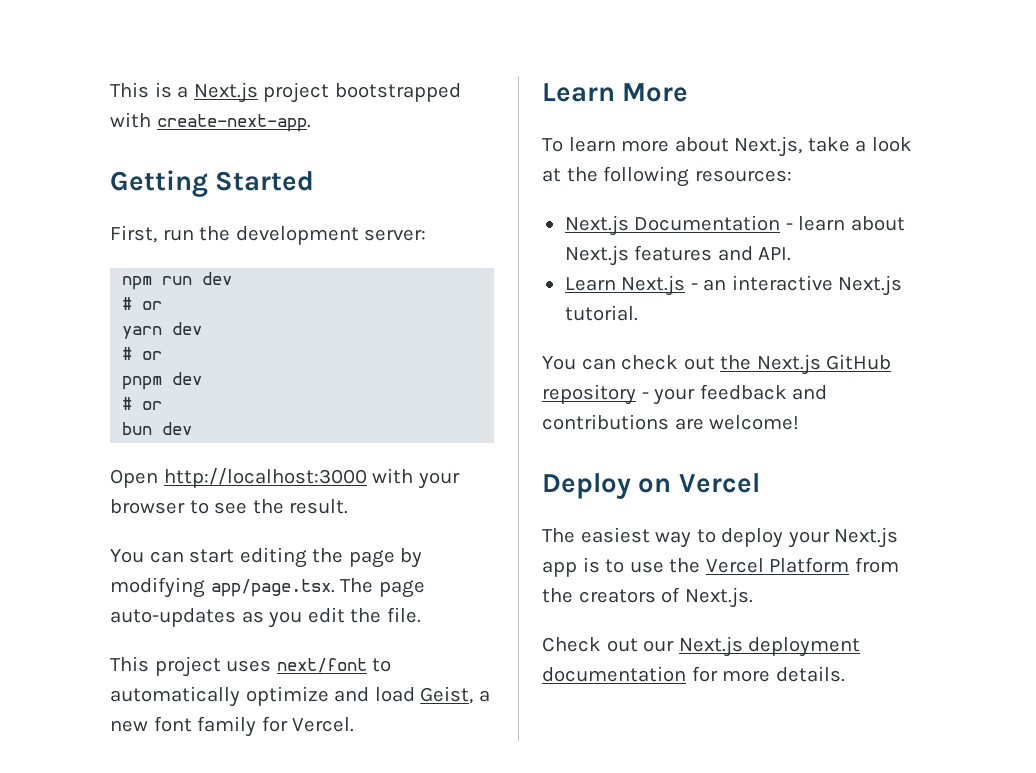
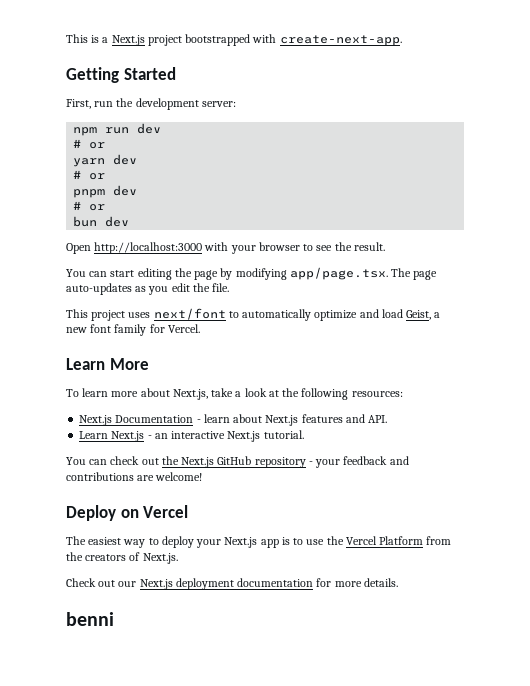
+ benni

